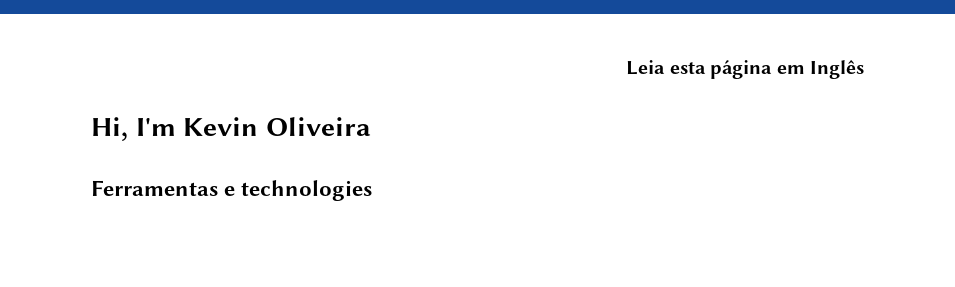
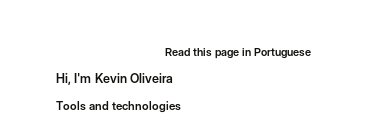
- Leia esta página em Inglês
+ Read this page in Portuguese
- Ferramentas e technologies
+ Tools and technologies

